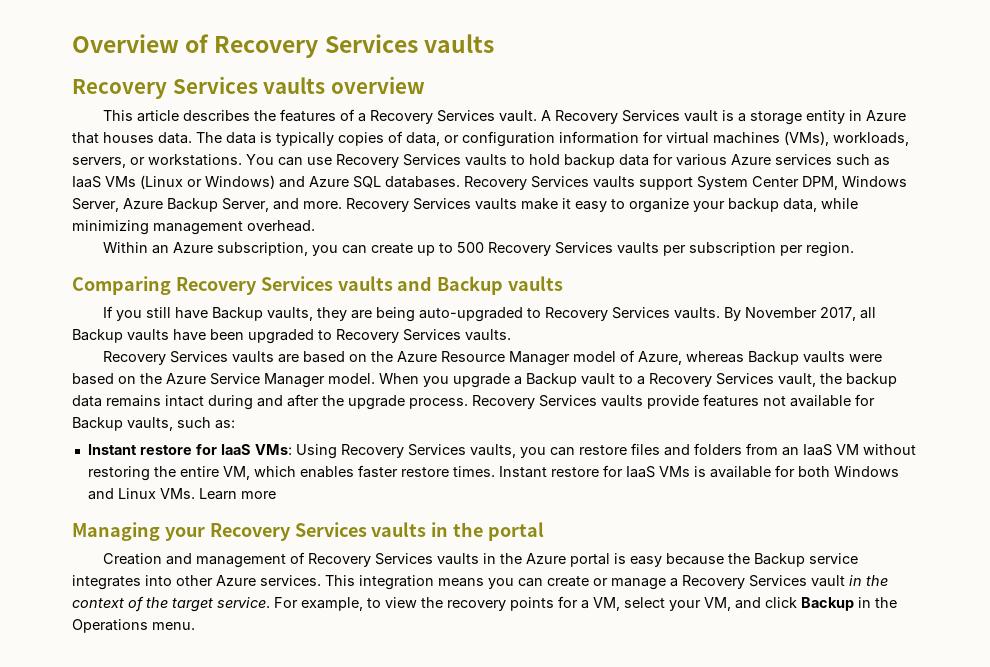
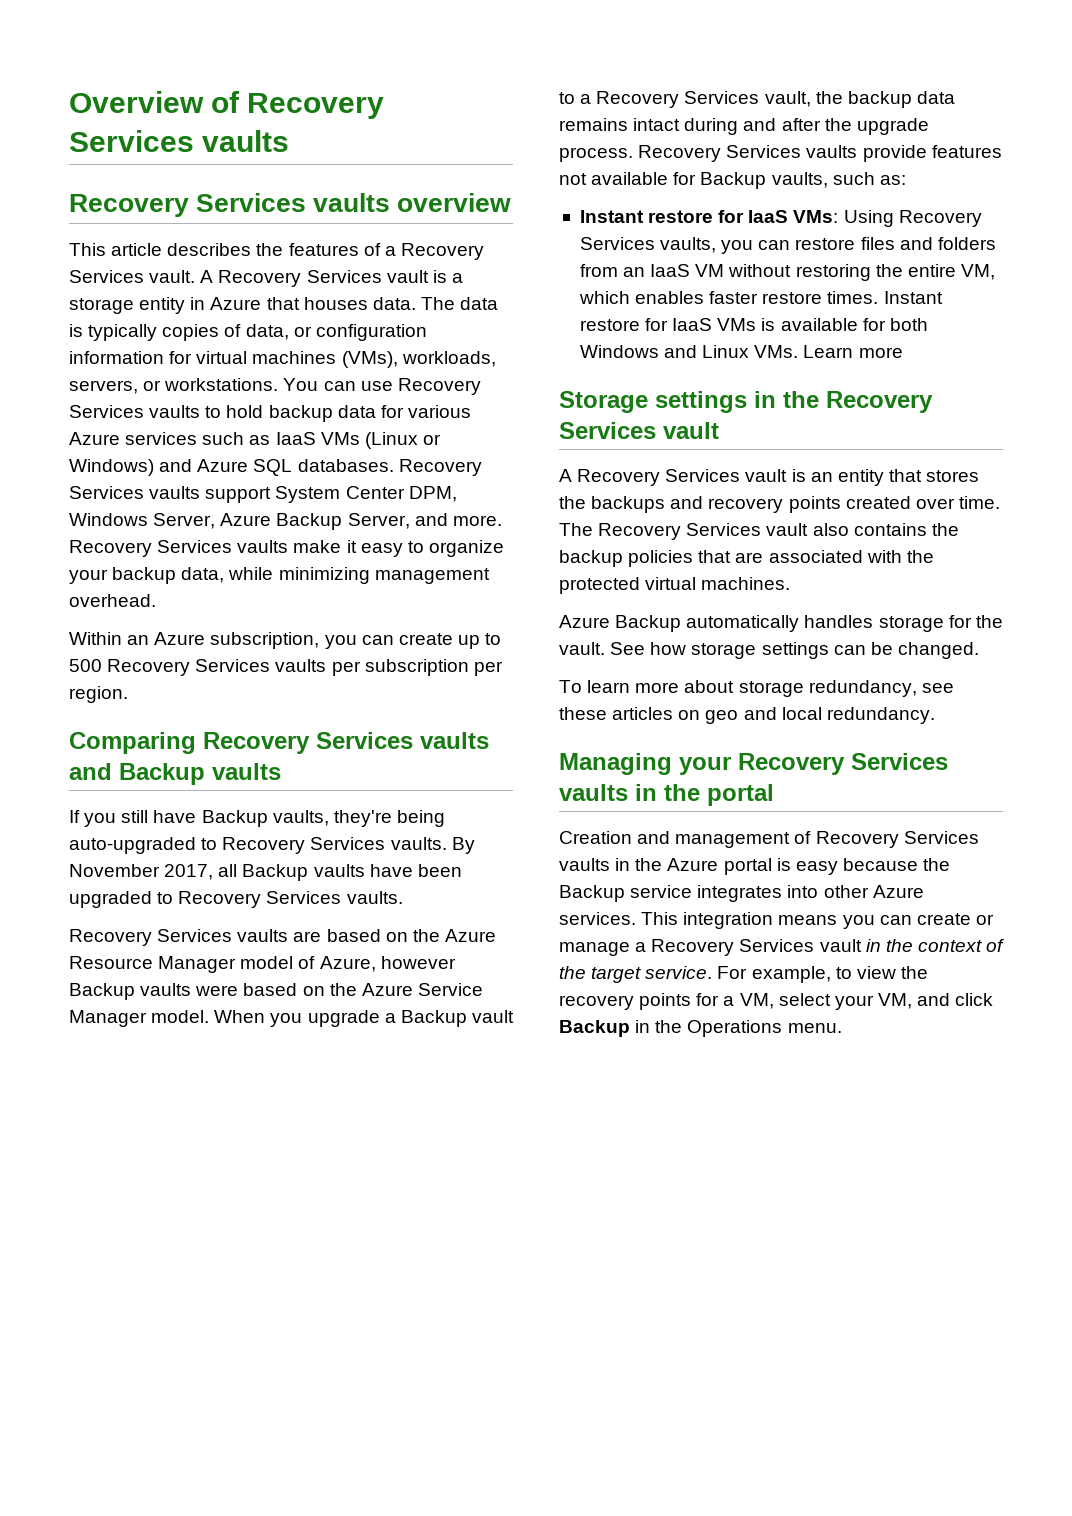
- If you still have Backup vaults, they are being auto-upgraded to Recovery Services vaults.
+ If you still have Backup vaults, they're being auto-upgraded to Recovery Services vaults.
- Recovery Services vaults are based on the Azure Resource Manager model of Azure, whereas Backup vaults were based on the Azure Service Manager model.
+ Recovery Services vaults are based on the Azure Resource Manager model of Azure, however Backup vaults were based on the Azure Service Manager model.
+ Storage settings in the Recovery Services vault
+ A Recovery Services vault is an entity that stores the backups and recovery points created over time. The Recovery Services vault also contains the backup policies that are associated with the protected virtual machines.
+ Azure Backup automatically handles storage for the vault. See how storage settings can be changed.
+ To learn more about storage redundancy, see these articles on geo and local redundancy.

